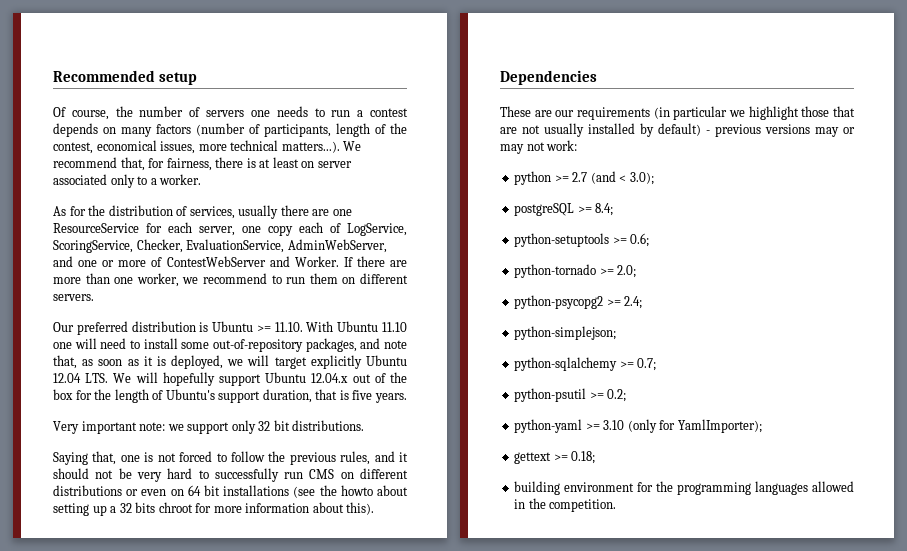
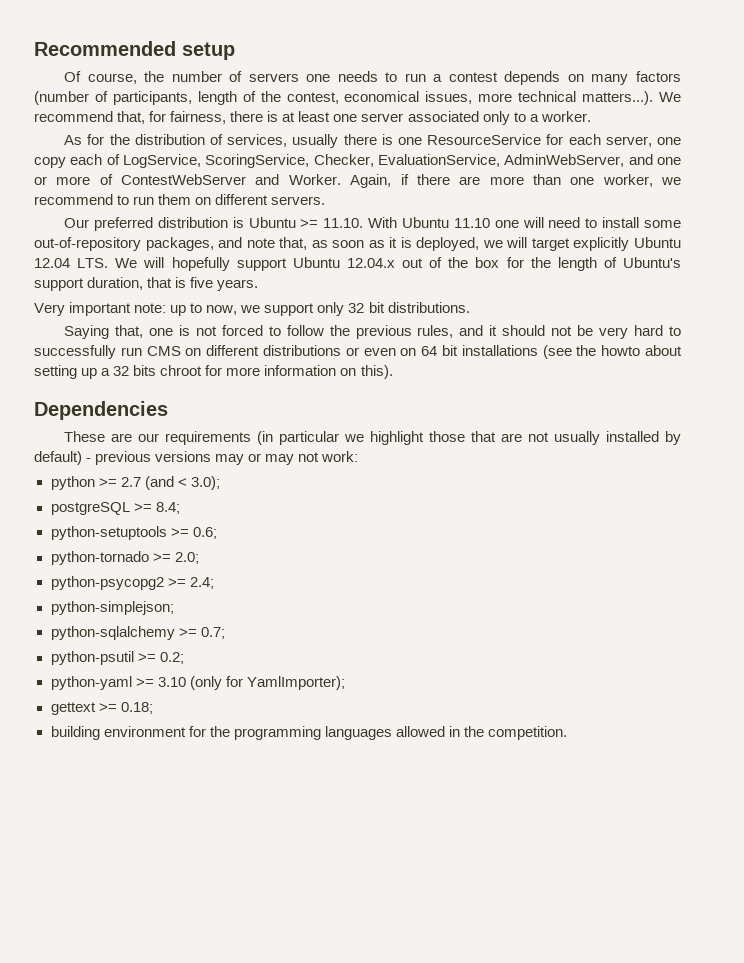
- Of course, the number of servers one needs to run a contest depends on many factors (number of participants, length of the contest, economical issues, more technical matters...). We recommend that, for fairness, there is at least on server associated only to a worker.
+ Of course, the number of servers one needs to run a contest depends on many factors (number of participants, length of the contest, economical issues, more technical matters...). We recommend that, for fairness, there is at least one server associated only to a worker.
- As for the distribution of services, usually there are one ResourceService for each server, one copy each of LogService, ScoringService, Checker, EvaluationService, AdminWebServer, and one or more of ContestWebServer and Worker.
+ As for the distribution of services, usually there is one ResourceService for each server, one copy each of LogService, ScoringService, Checker, EvaluationService, AdminWebServer, and one or more of ContestWebServer and Worker.
- If there are more than one worker, we recommend to run them on different servers.
+ Again, if there are more than one worker, we recommend to run them on different servers.
- Very important note: we support only 32 bit distributions.
+ Very important note: up to now, we support only 32 bit distributions.
- Saying that, one is not forced to follow the previous rules, and it should not be very hard to successfully run CMS on different distributions or even on 64 bit installations (see the howto about setting up a 32 bits chroot for more information about this).
+ Saying that, one is not forced to follow the previous rules, and it should not be very hard to successfully run CMS on different distributions or even on 64 bit installations (see the howto about setting up a 32 bits chroot for more information on this).

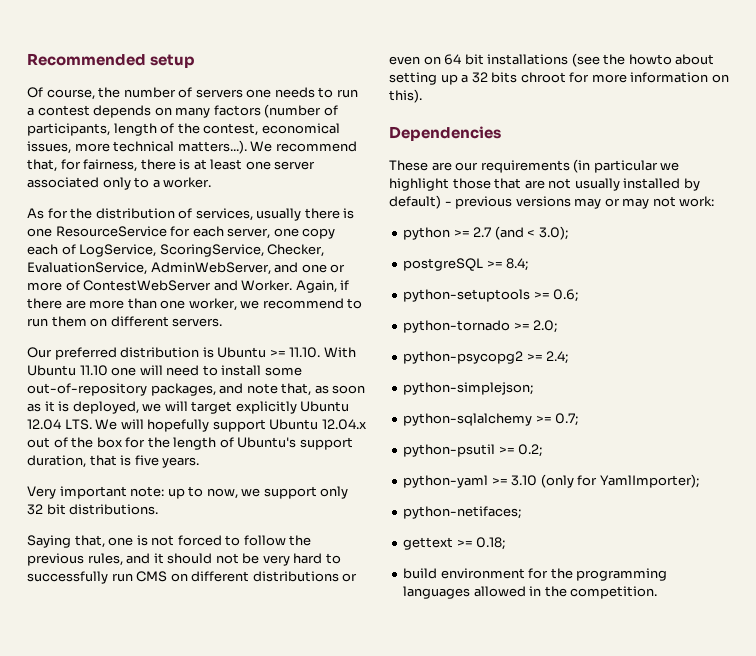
+ python-netifaces;
- building environment for the programming languages allowed in the competition.
+ build environment for the programming languages allowed in the competition.

